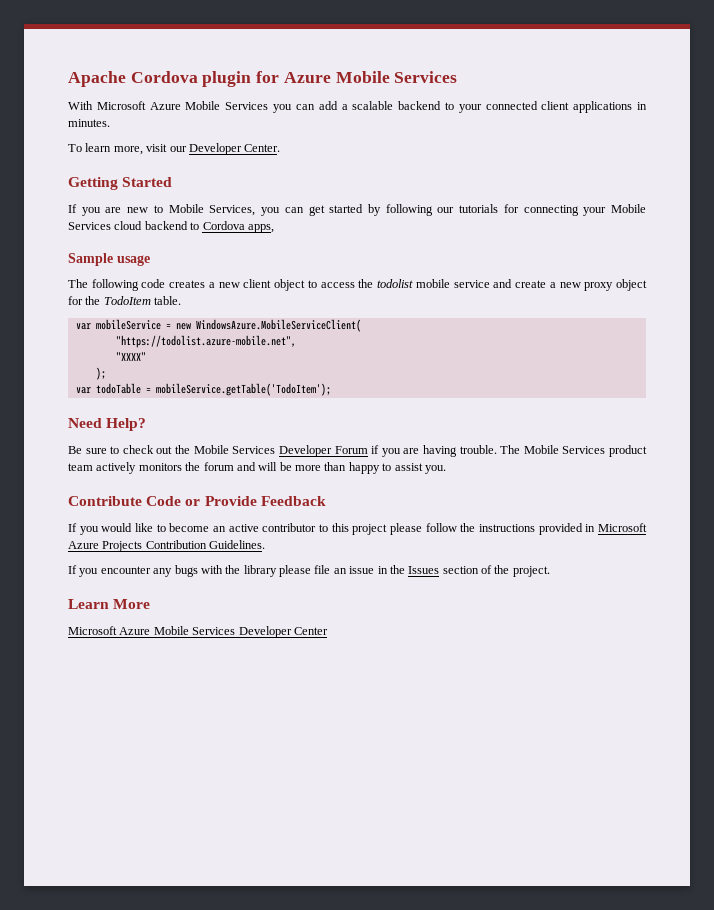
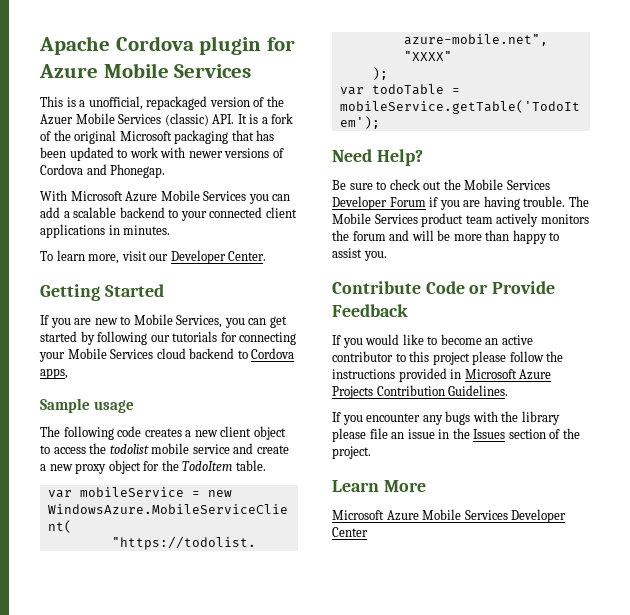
+ This is a unofficial, repackaged version of the Azuer Mobile Services (classic) API. It is a fork of the original Microsoft packaging that has been updated to work with newer versions of Cordova and Phonegap.

